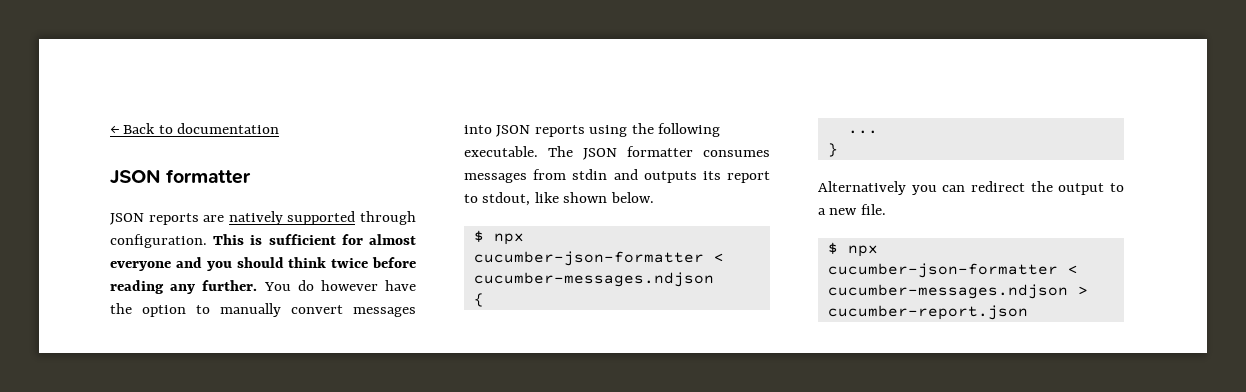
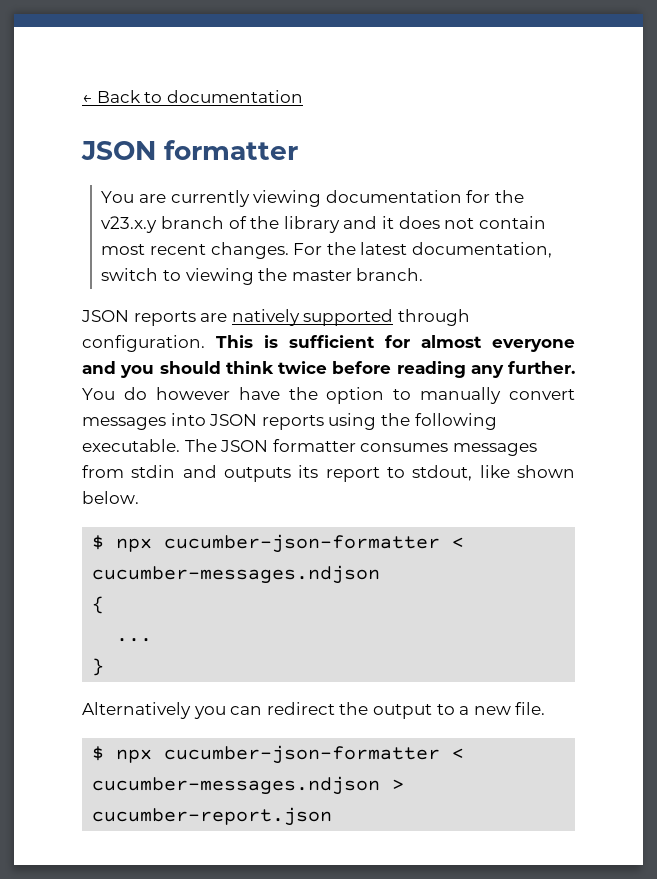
+ You are currently viewing documentation for the v23.x.y branch of the library and it does not contain most recent changes. For the latest documentation, switch to viewing the master branch.

